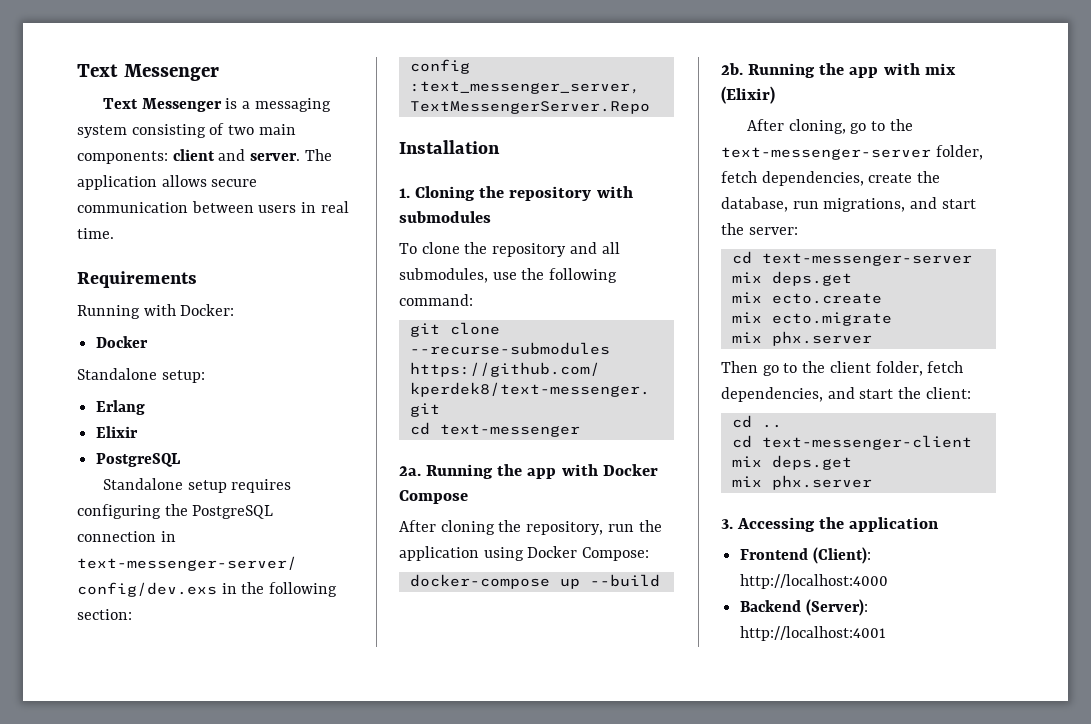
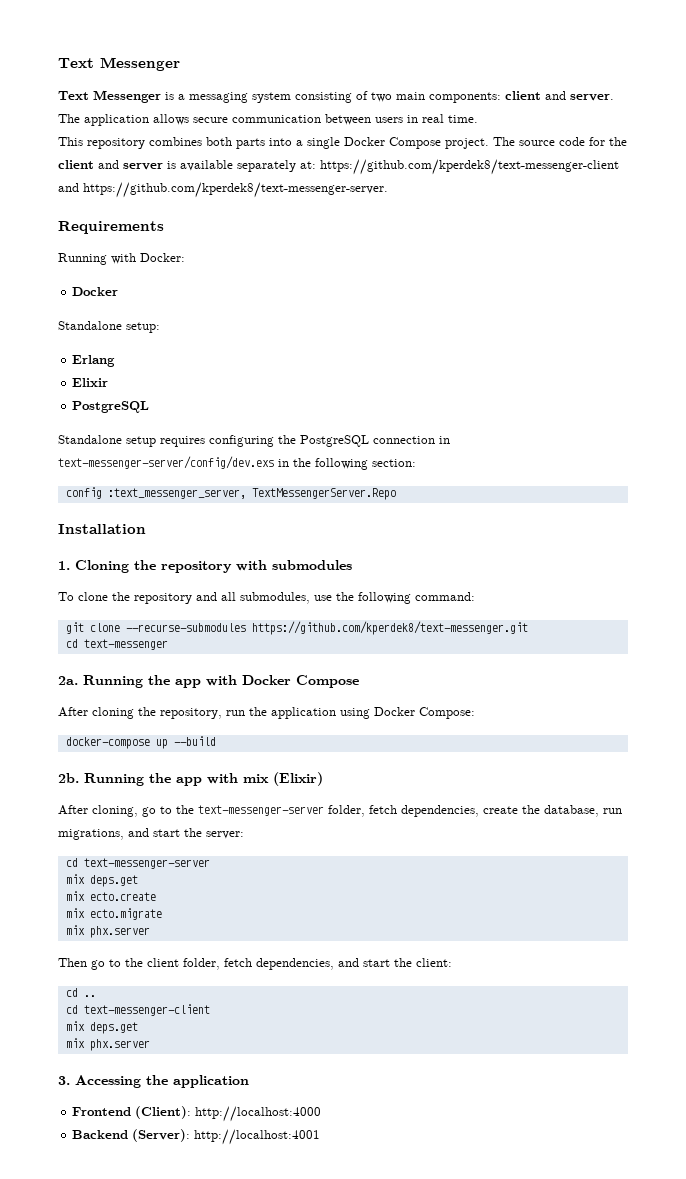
+ This repository combines both parts into a single Docker Compose project. The source code for the client and server is available separately at: https://github.com/kperdek8/text-messenger-client and https://github.com/kperdek8/text-messenger-server.

